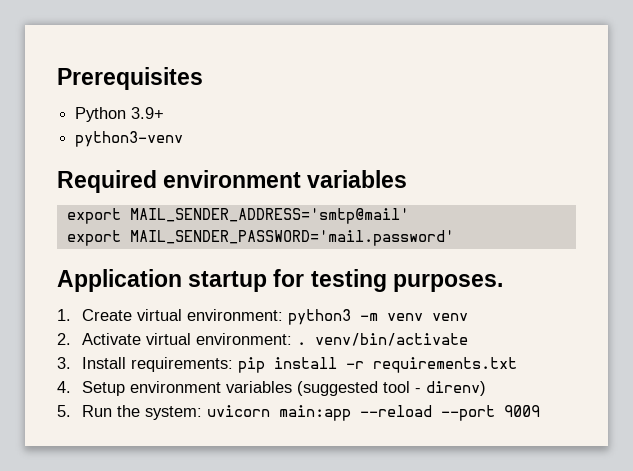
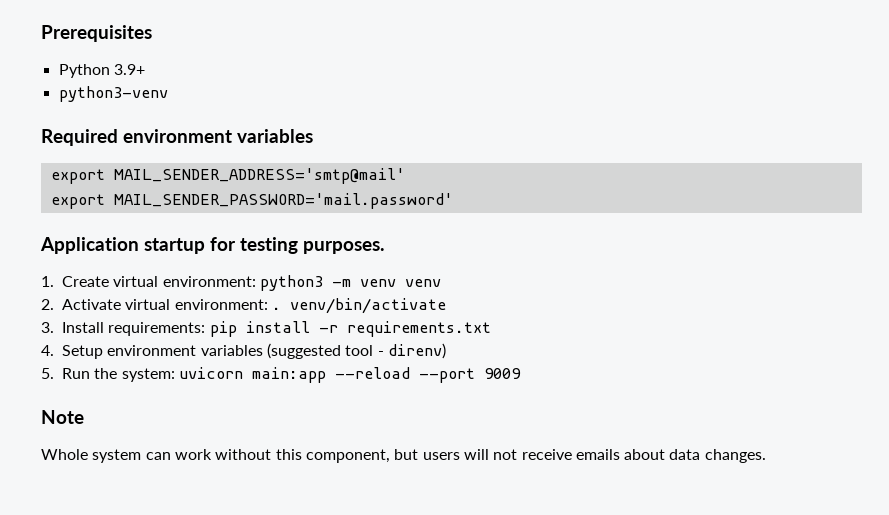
+ Note
+ Whole system can work without this component, but users will not receive emails about data changes.

